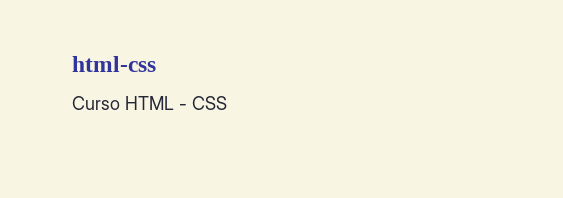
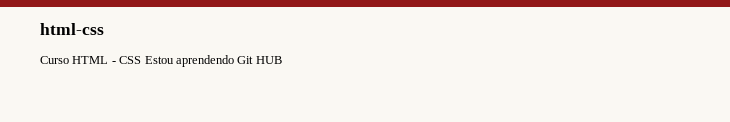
- Curso HTML - CSS
+ Curso HTML - CSS Estou aprendendo Git HUB

